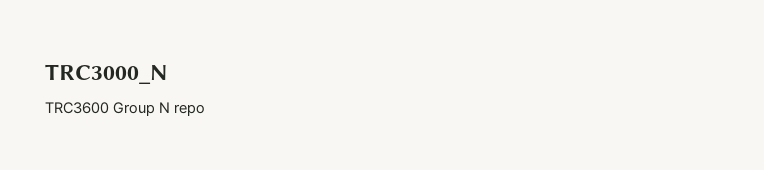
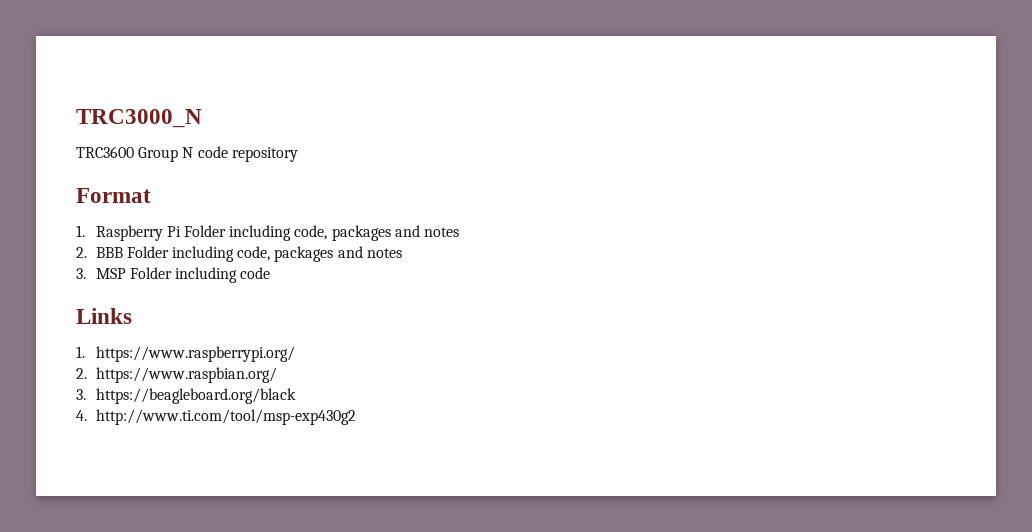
- TRC3600 Group N repo
+ TRC3600 Group N code repository
+ Format
+ 1. Raspberry Pi Folder including code, packages and notes
+ 2. BBB Folder including code, packages and notes
+ 3. MSP Folder including code
+ Links
+ 1. https://www.raspberrypi.org/
+ 2. https://www.raspbian.org/
+ 3. https://beagleboard.org/black
+ 4. http://www.ti.com/tool/msp-exp430g2

